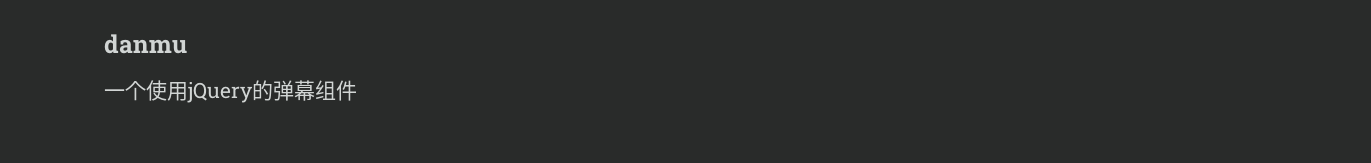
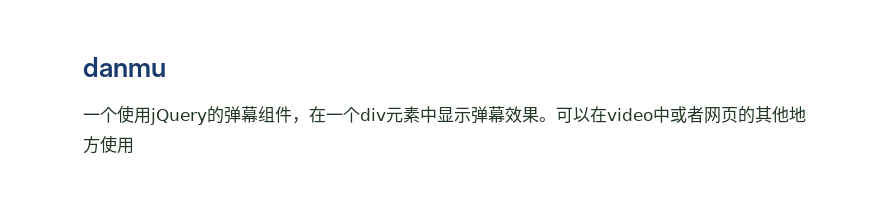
- 一个使用jQuery的弹幕组件
+ 一个使用jQuery的弹幕组件，在一个div元素中显示弹幕效果。可以在video中或者网页的其他地方使用

